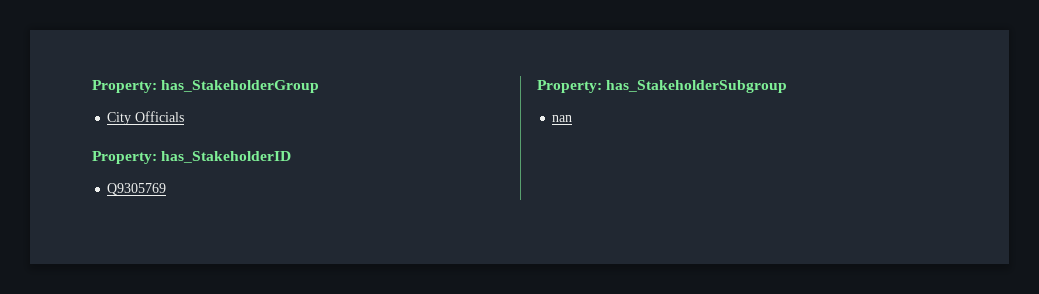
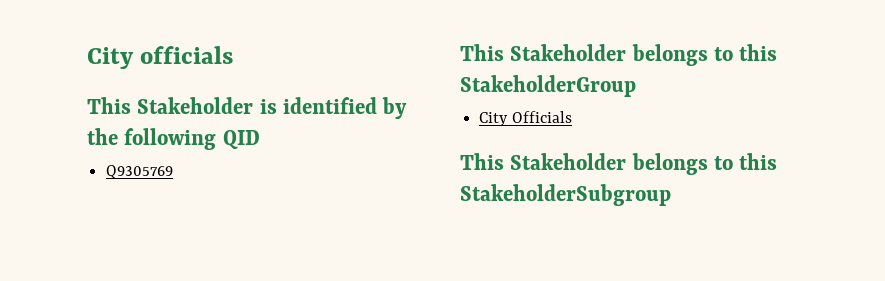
- Property: has_StakeholderGroup
+ City officials
+ This Stakeholder is identified by the following QID
+ Q9305769
+ This Stakeholder belongs to this StakeholderGroup
  City Officials
- Property: has_StakeholderID
- Q9305769
- Property: has_StakeholderSubgroup
- nan
+ This Stakeholder belongs to this StakeholderSubgroup

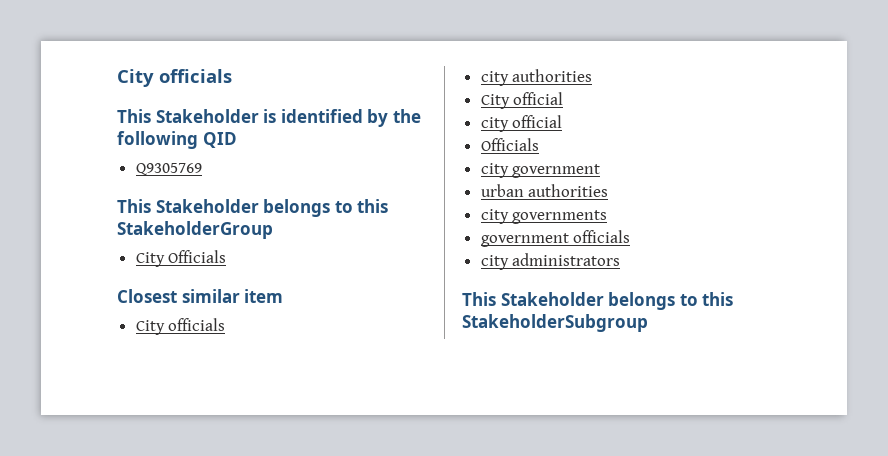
+ Closest similar item
+ City officials
+ city authorities
+ City official
+ city official
+ Officials
+ city government
+ urban authorities
+ city governments
+ government officials
+ city administrators

